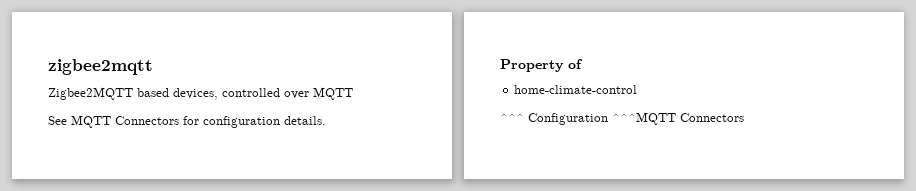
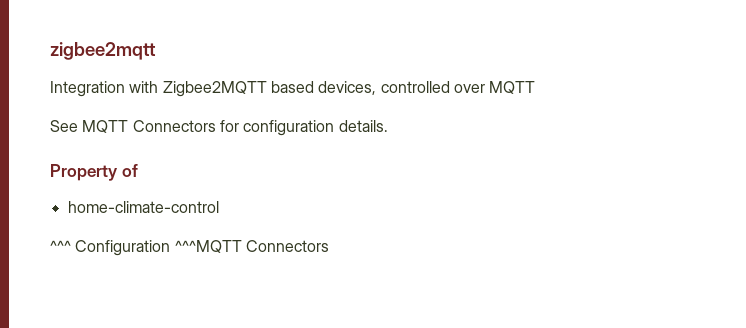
- Zigbee2MQTT based devices, controlled over MQTT
+ Integration with Zigbee2MQTT based devices, controlled over MQTT

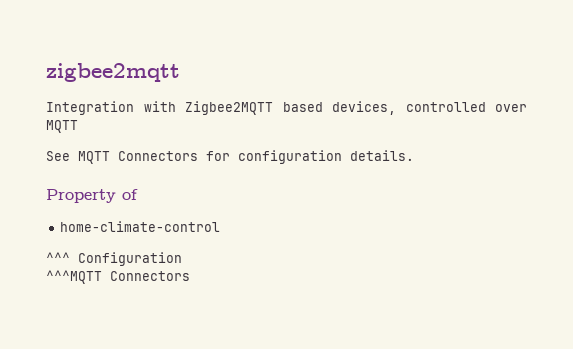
- ^^^ Configuration ^^^MQTT Connectors
+ ^^^ Configuration
+ ^^^MQTT Connectors

